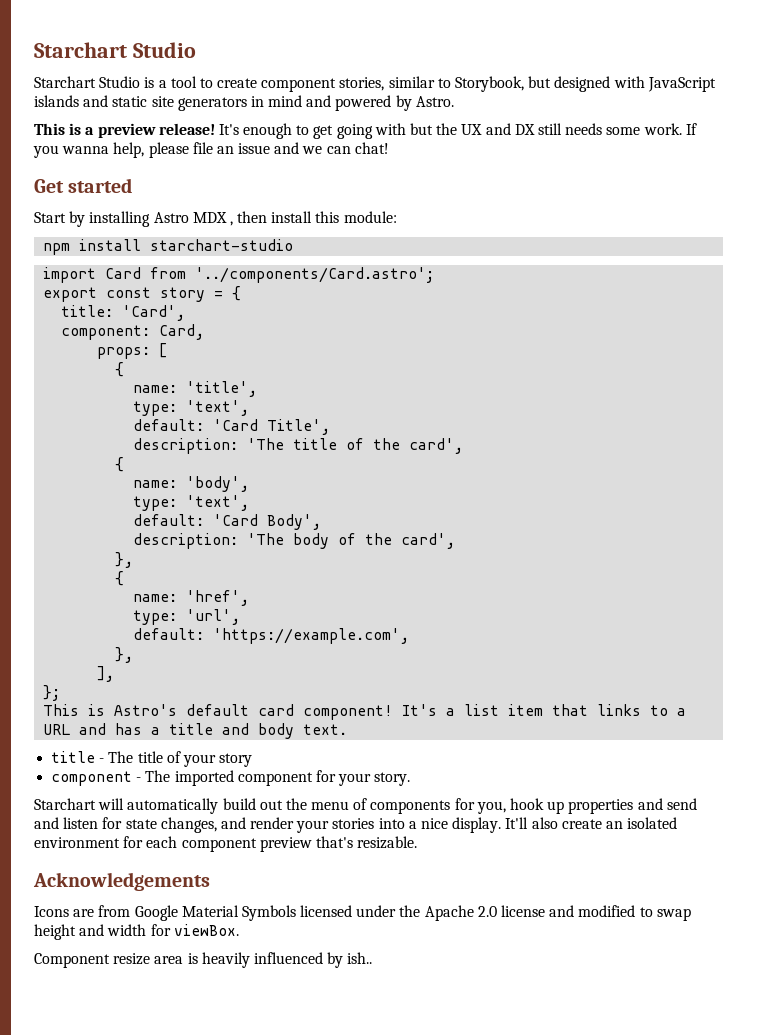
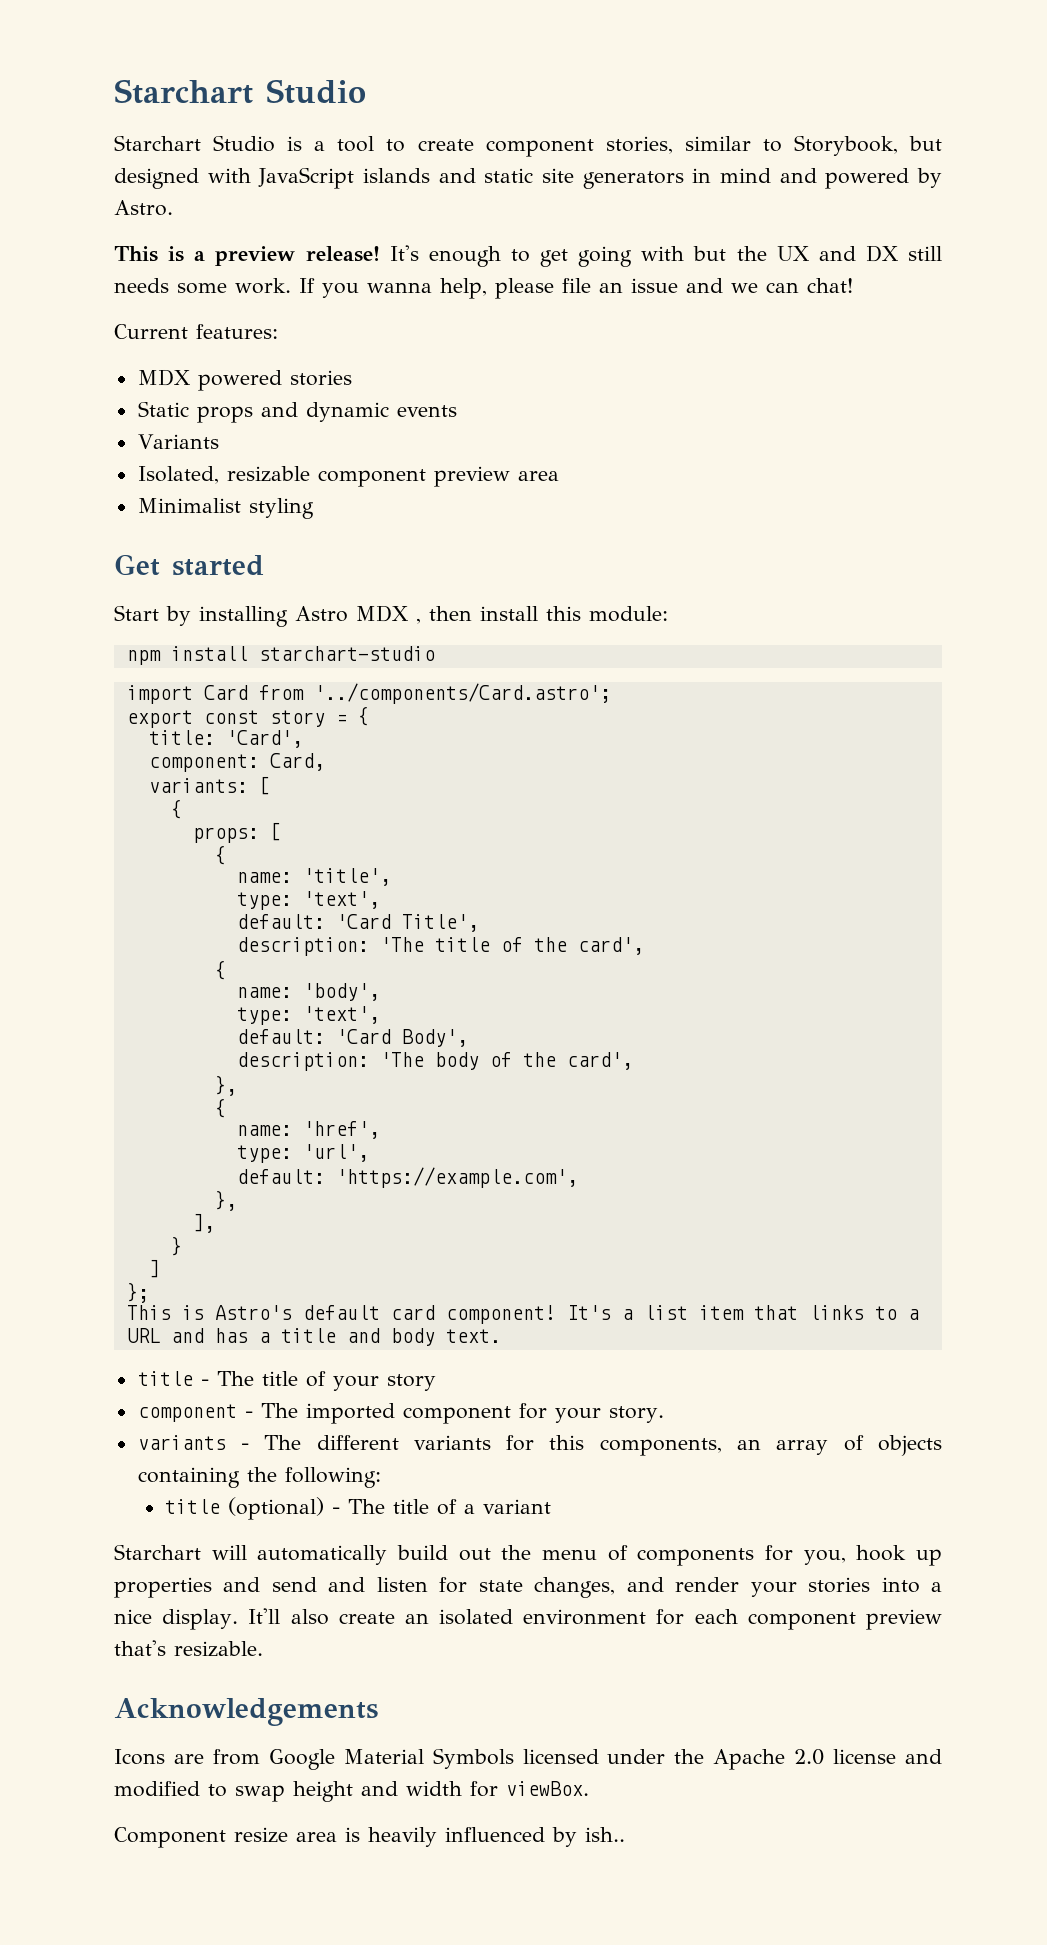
+ Current features:
+ MDX powered stories
+ Static props and dynamic events
+ Variants
+ Isolated, resizable component preview area
+ Minimalist styling
+ variants: [
+ {
+ }
+ ]
+ variants - The different variants for this components, an array of objects containing the following:
+ title (optional) - The title of a variant

